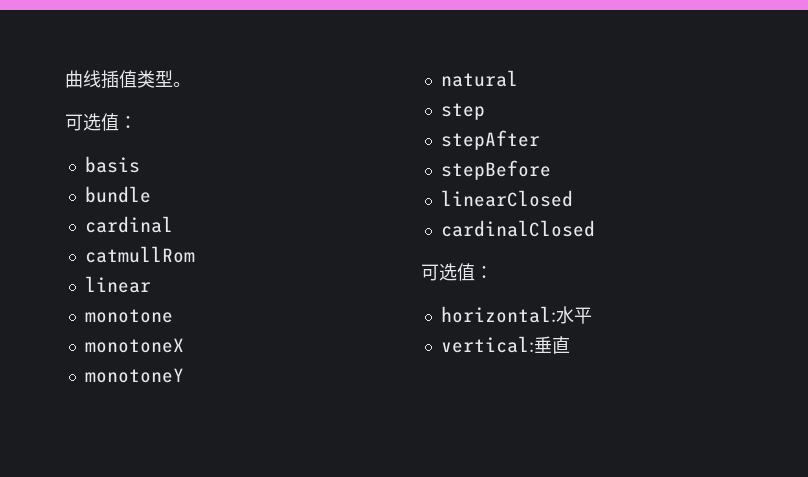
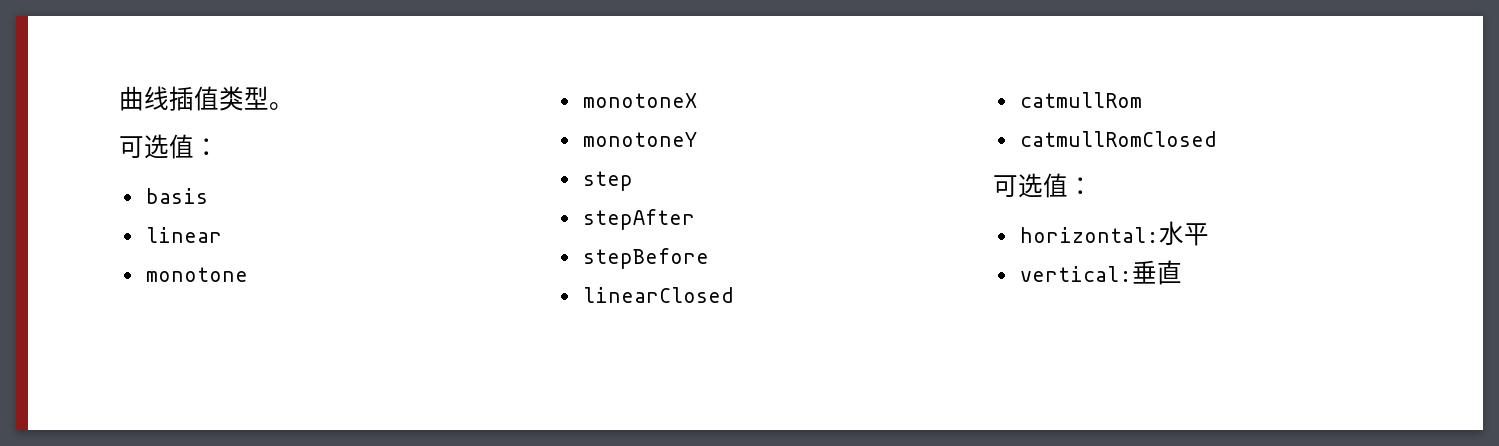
- bundle
- cardinal
- catmullRom
- natural
- cardinalClosed
+ catmullRom
+ catmullRomClosed

